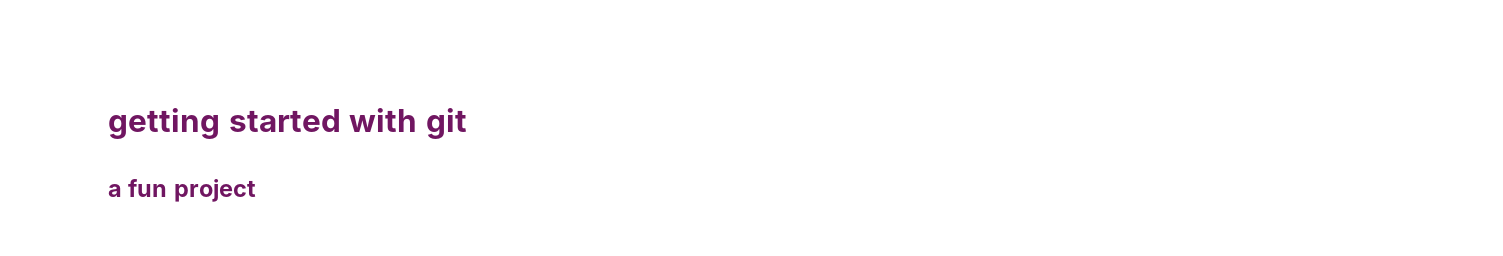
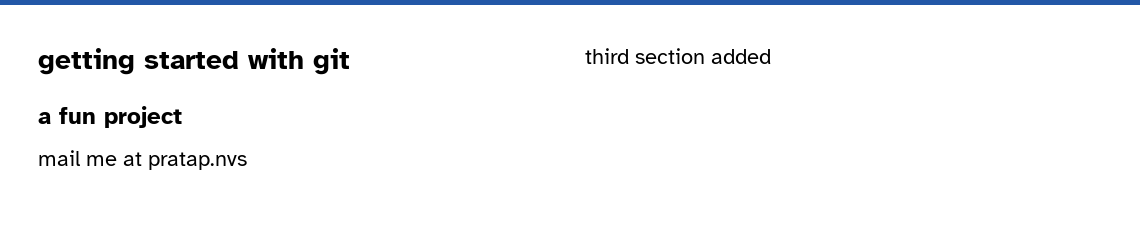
+ mail me at pratap.nvs
+ third section added

